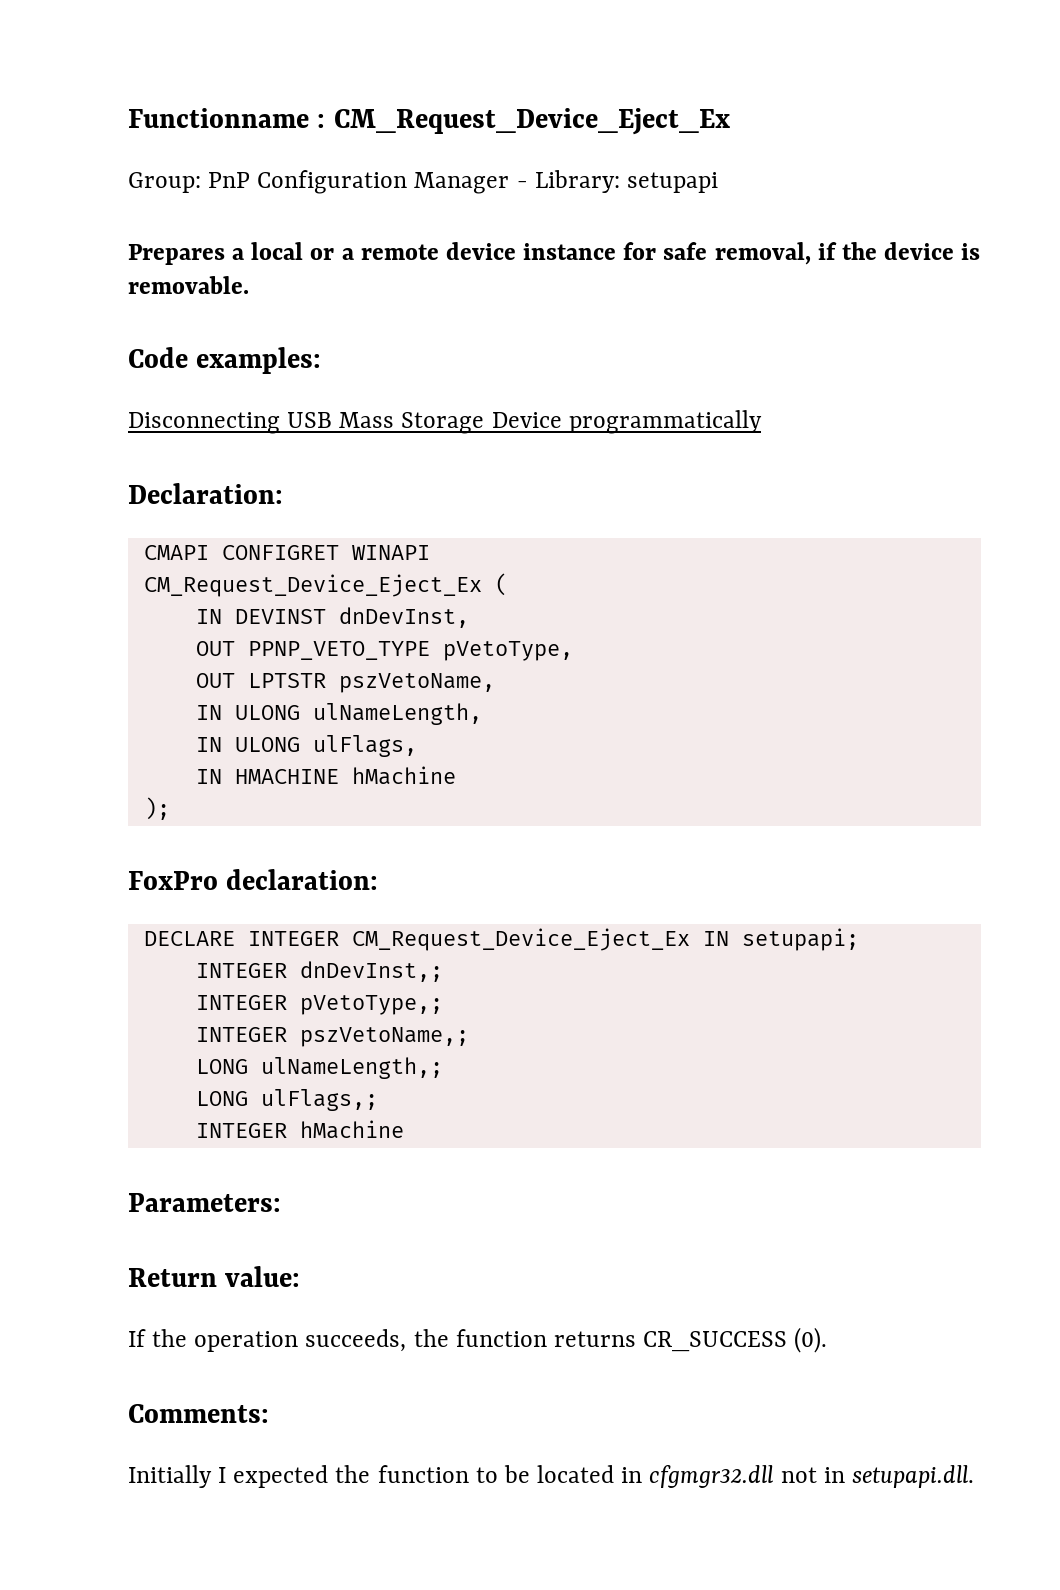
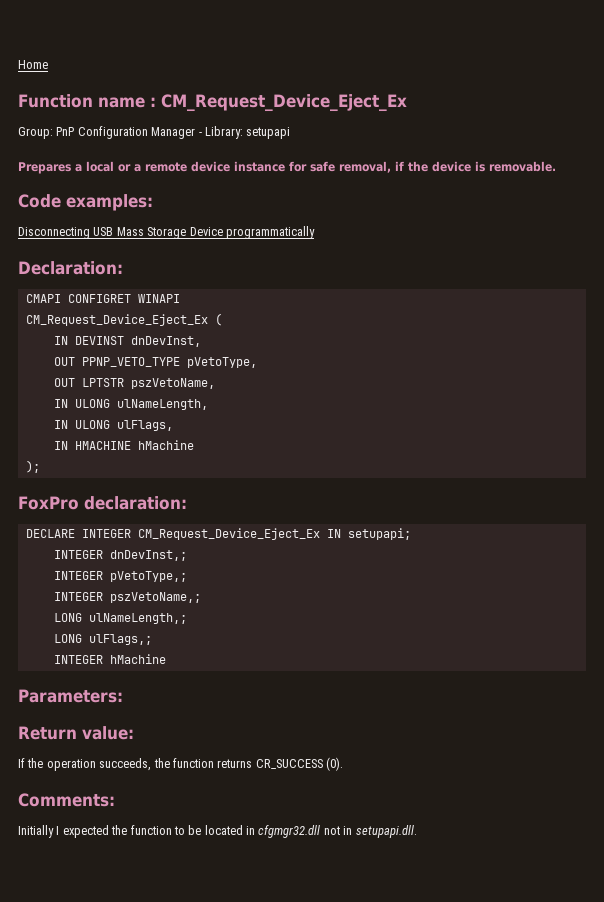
- Functionname : CM_Request_Device_Eject_Ex
+ Home
+ Function name : CM_Request_Device_Eject_Ex

